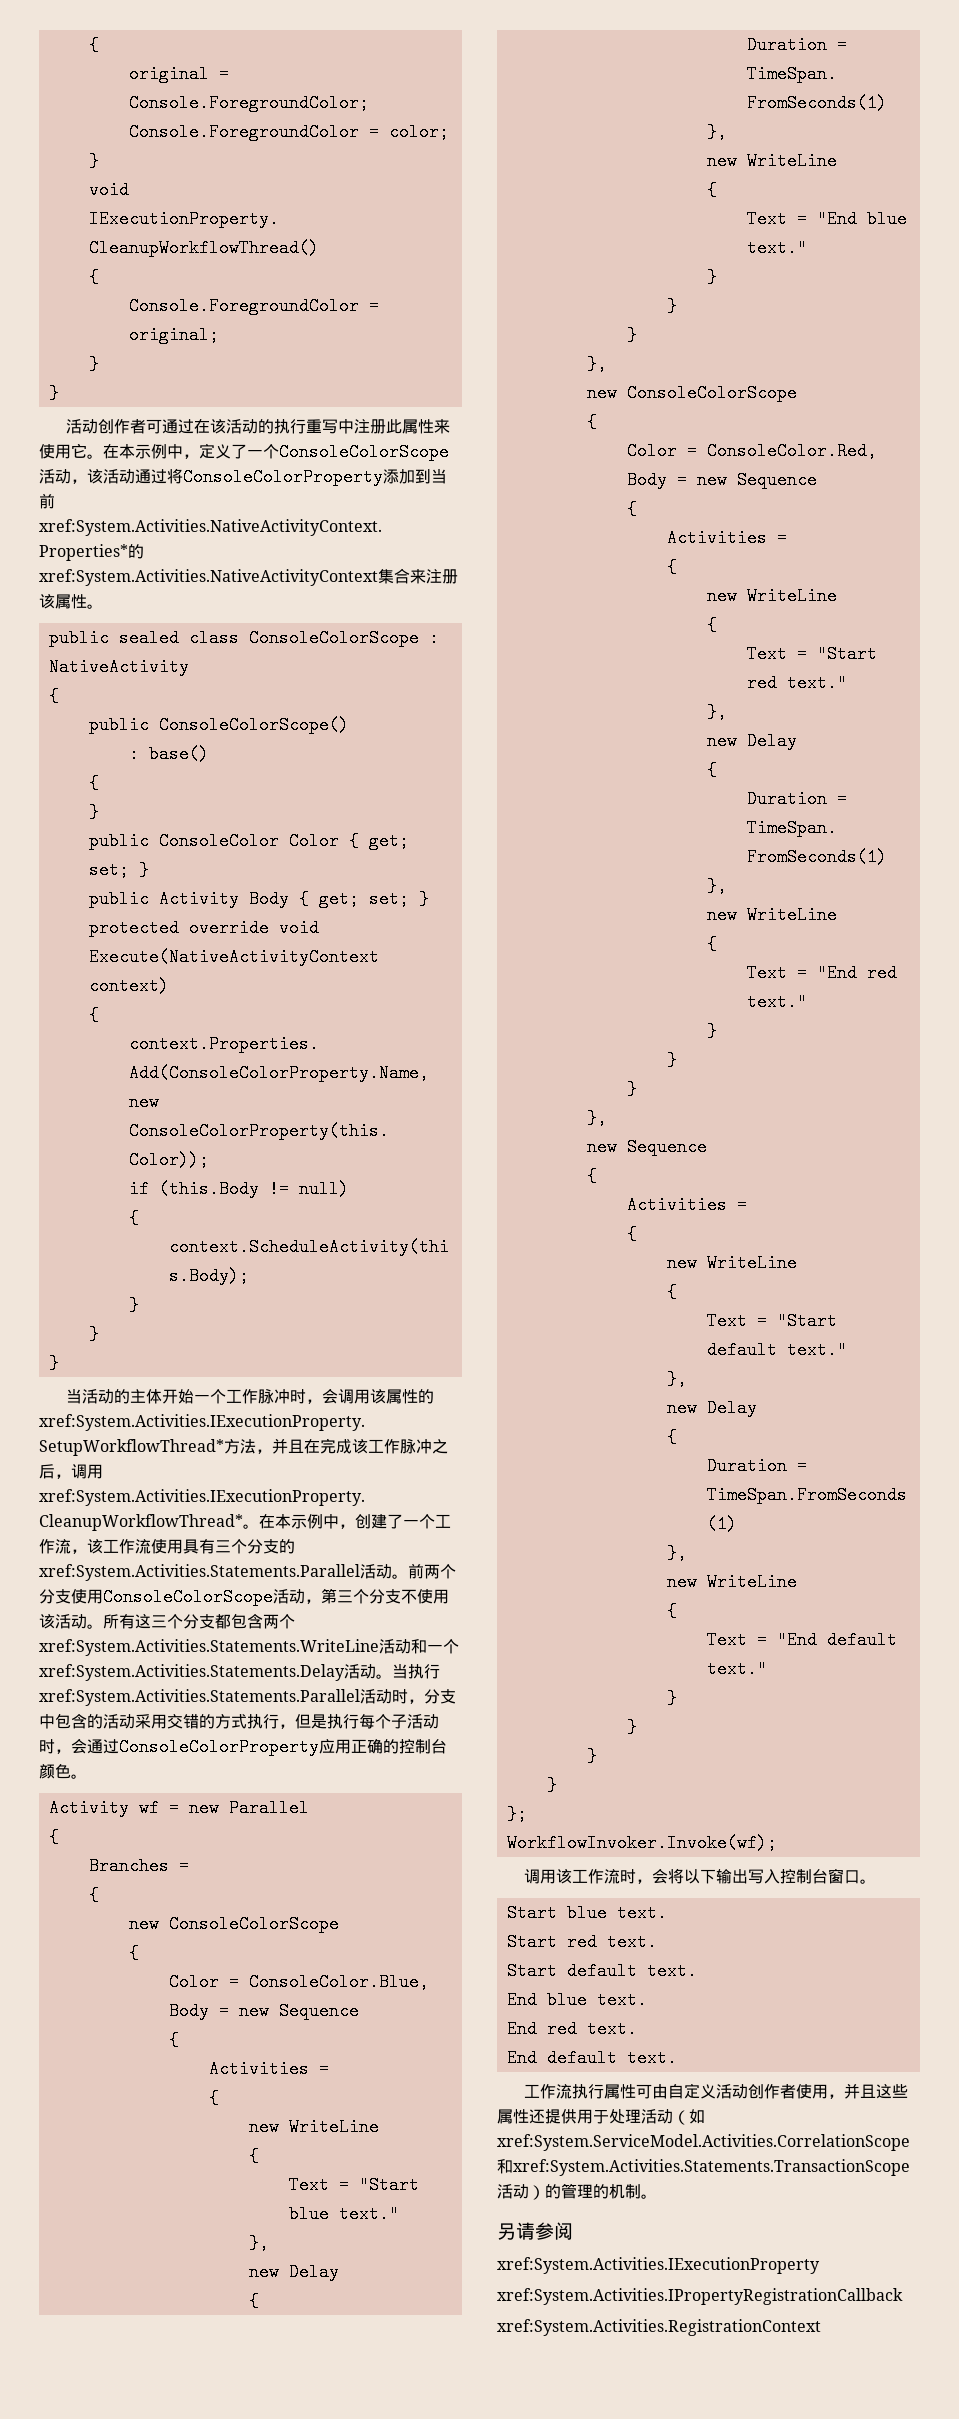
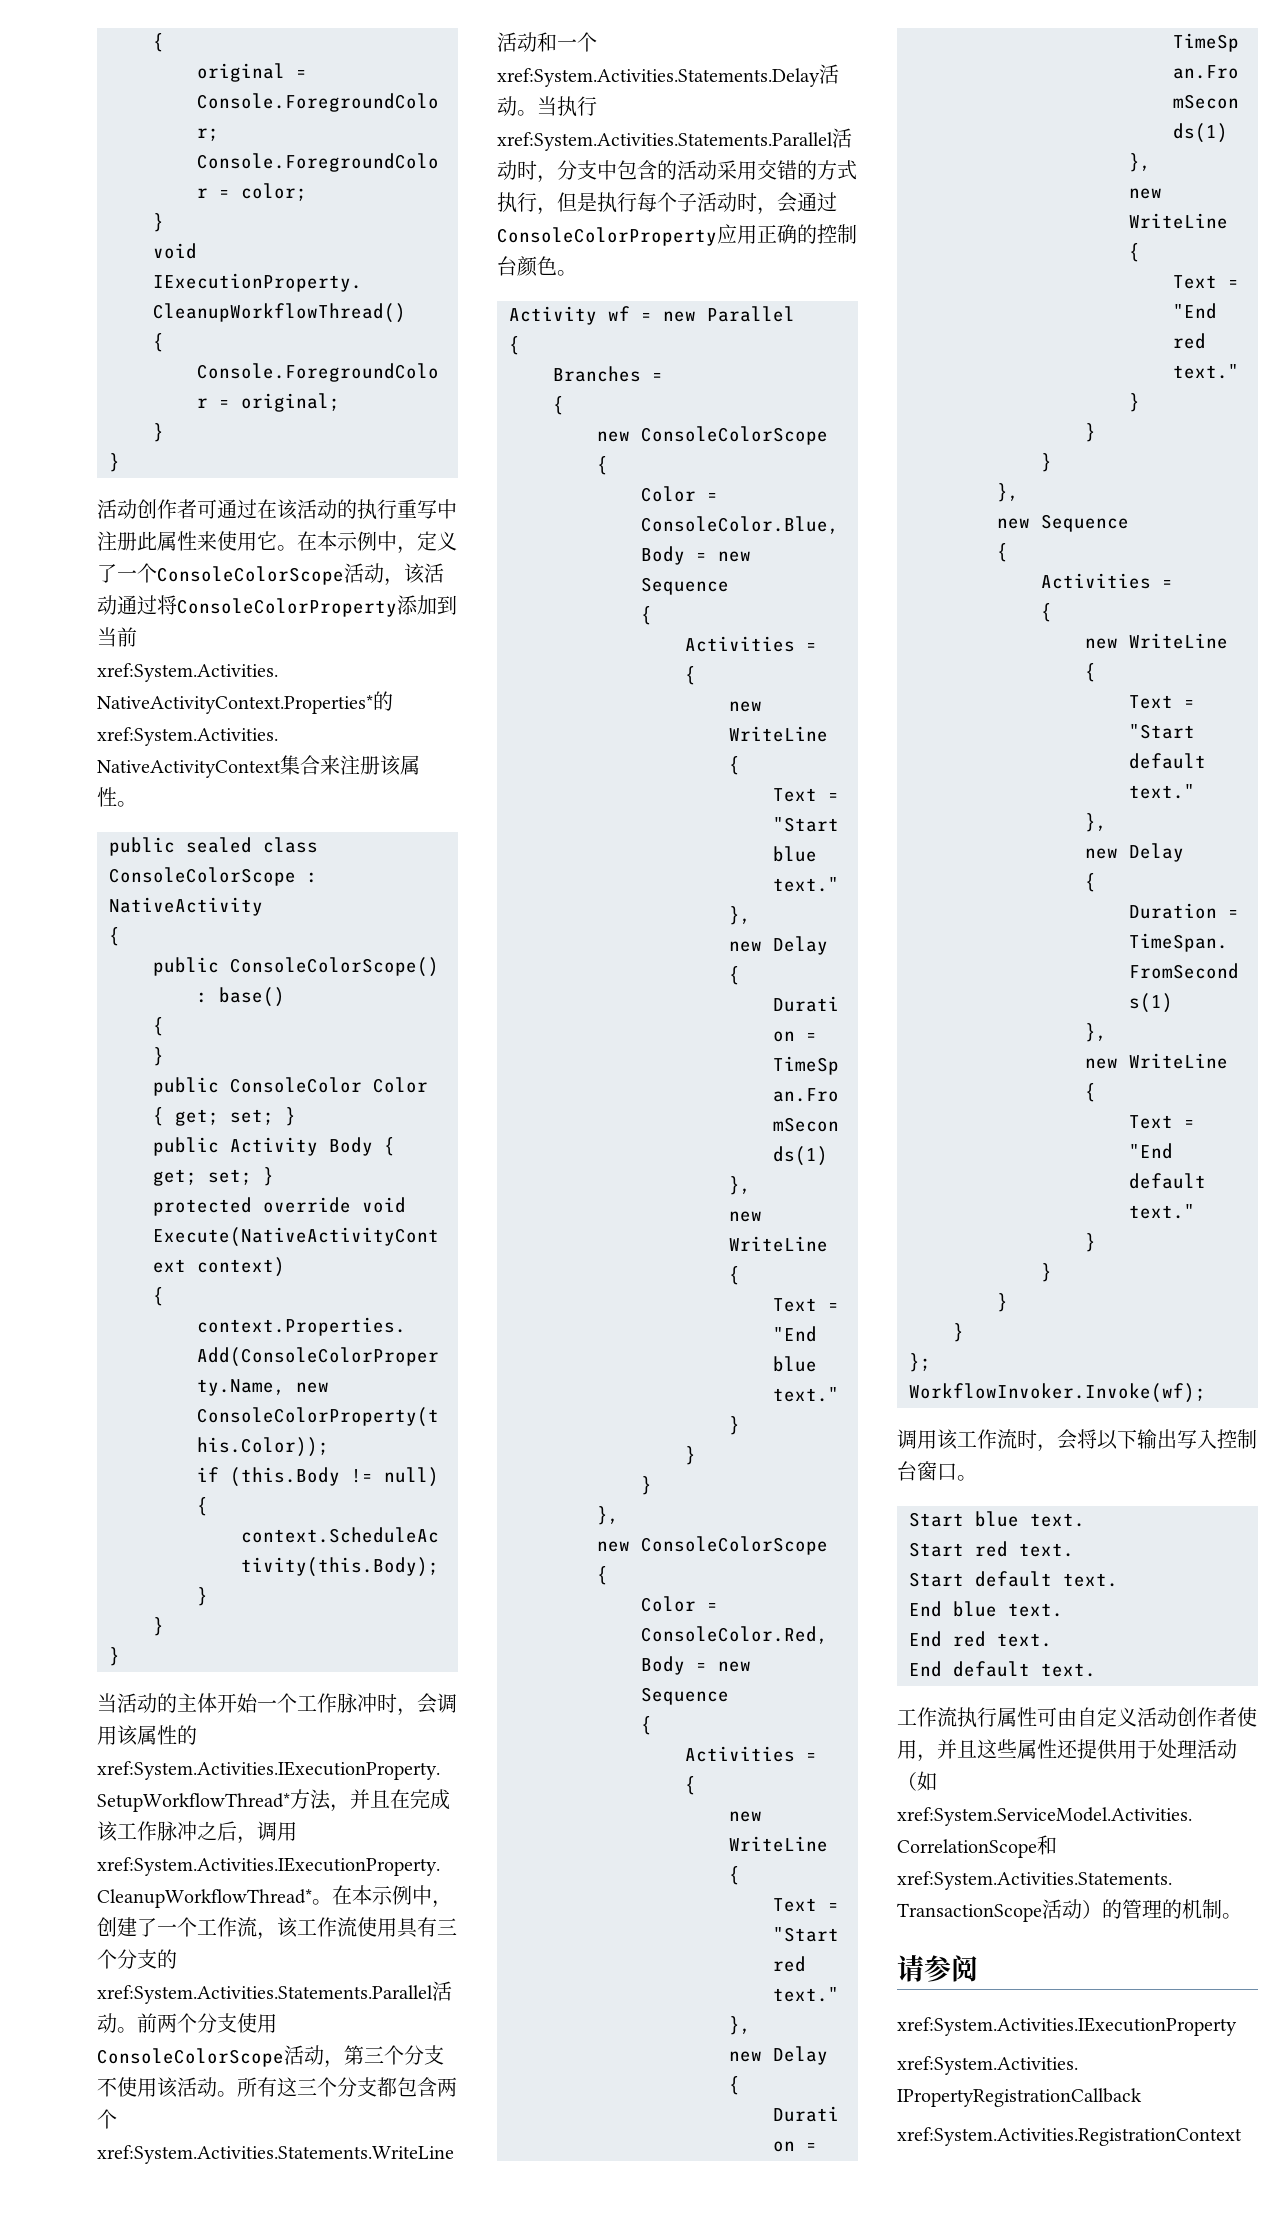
- 另请参阅
+ 请参阅

